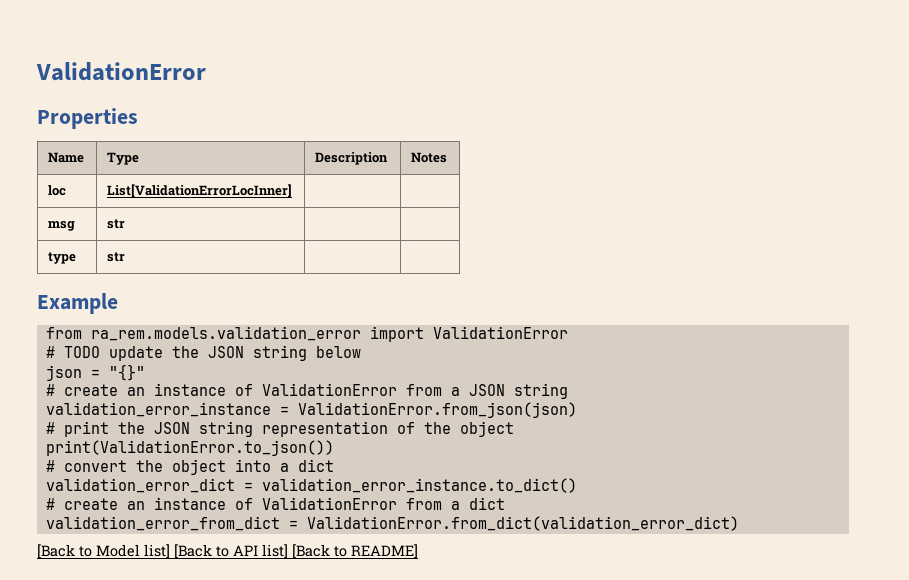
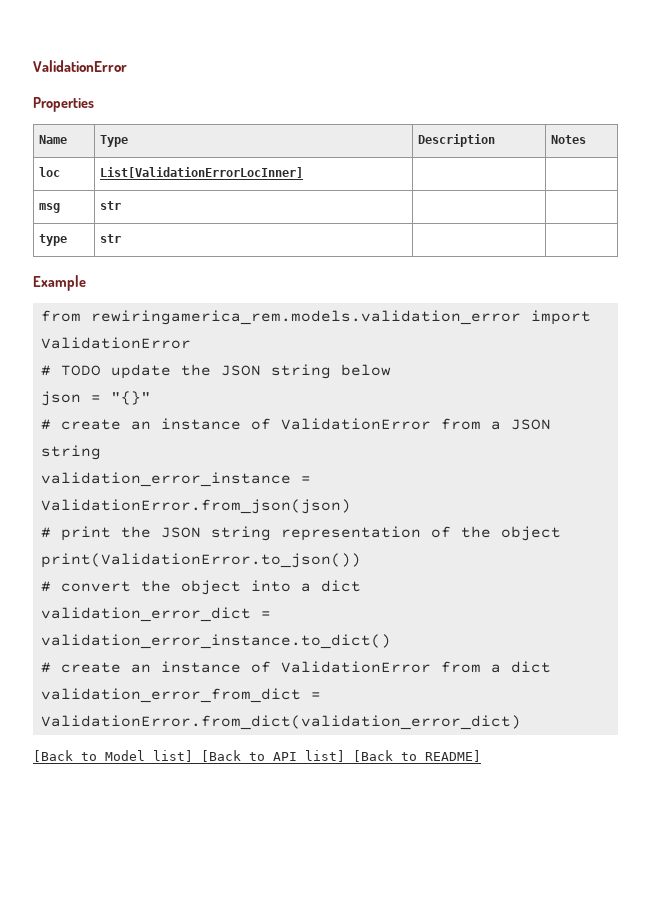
- from ra_rem.models.validation_error import ValidationError
+ from rewiringamerica_rem.models.validation_error import ValidationError

